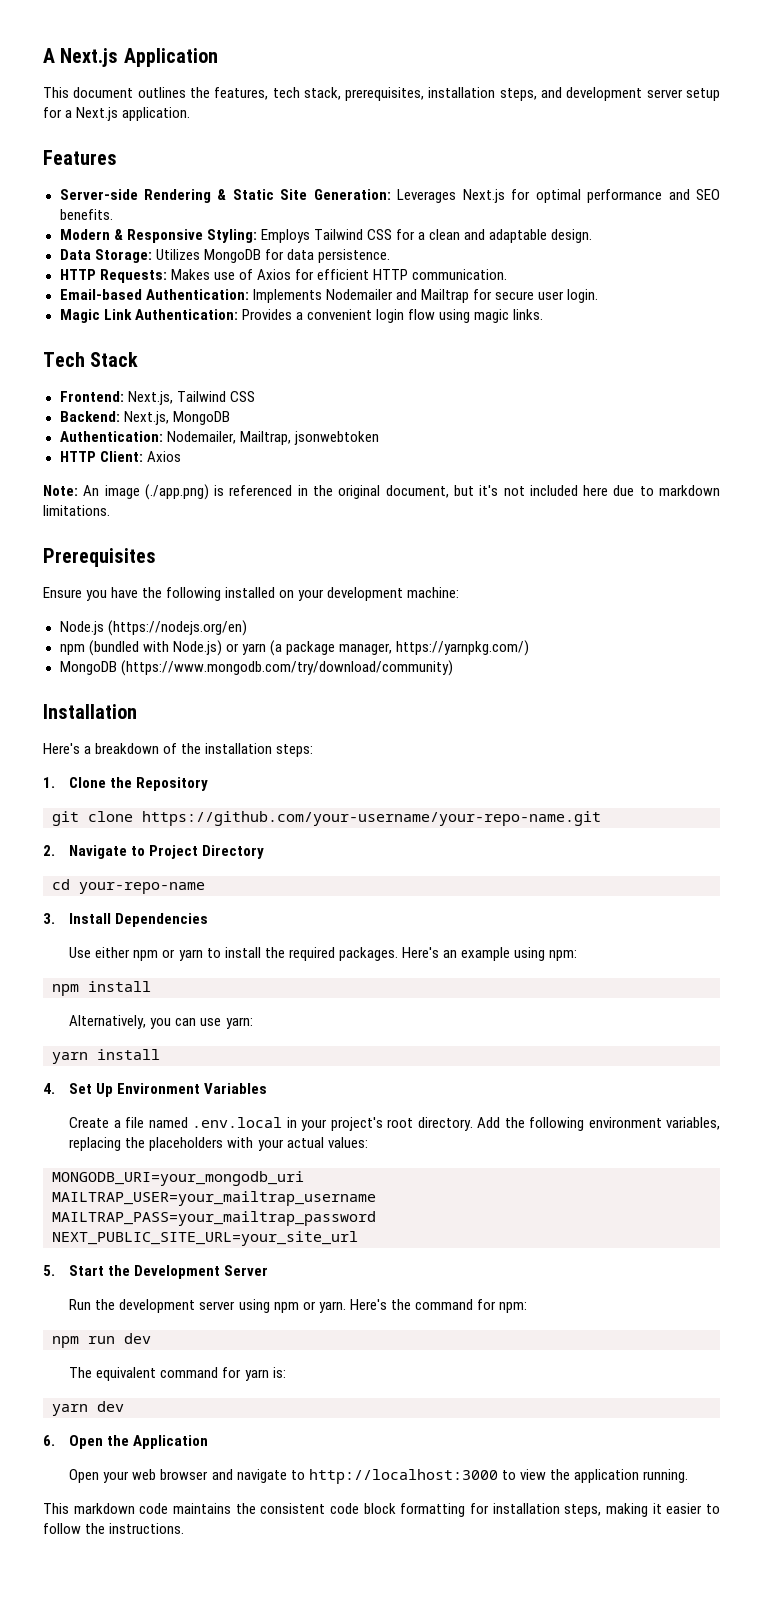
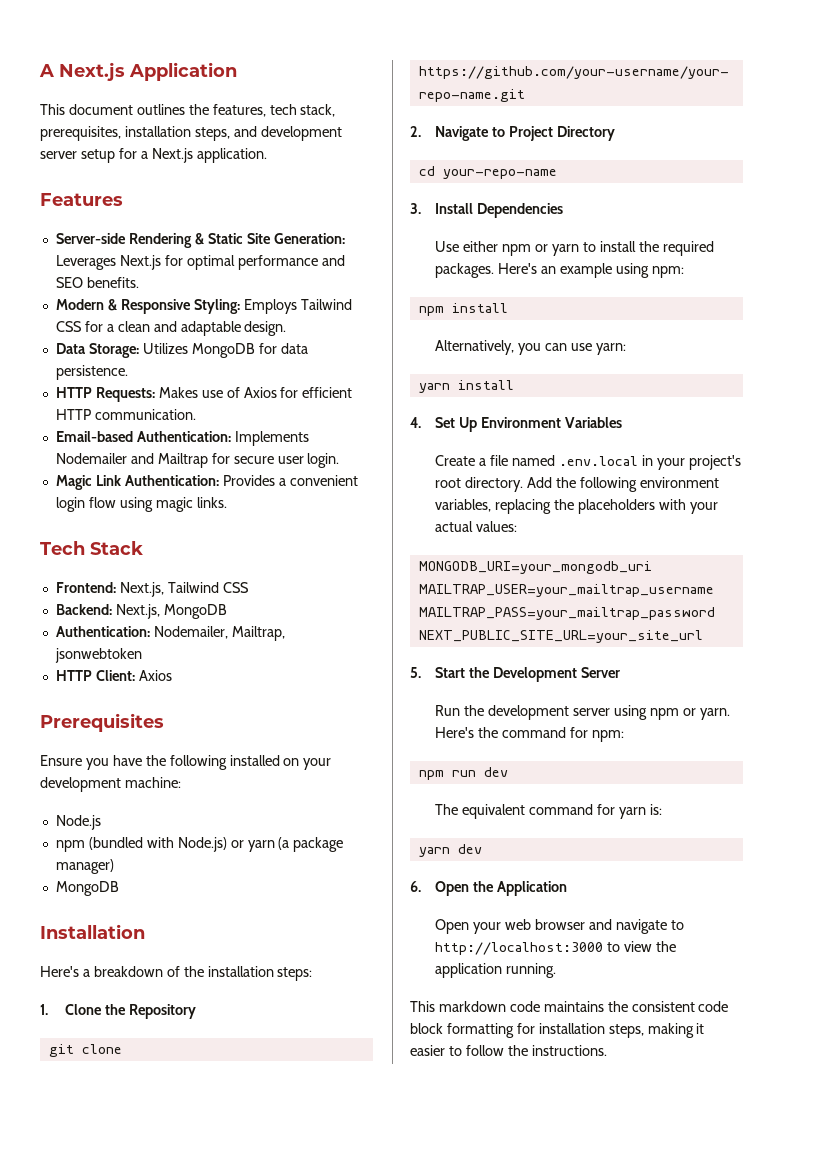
- Note: An image (./app.png) is referenced in the original document, but it's not included here due to markdown limitations.
- Node.js (https://nodejs.org/en)
+ Node.js
- npm (bundled with Node.js) or yarn (a package manager, https://yarnpkg.com/)
- MongoDB (https://www.mongodb.com/try/download/community)
+ npm (bundled with Node.js) or yarn (a package manager)
+ MongoDB

